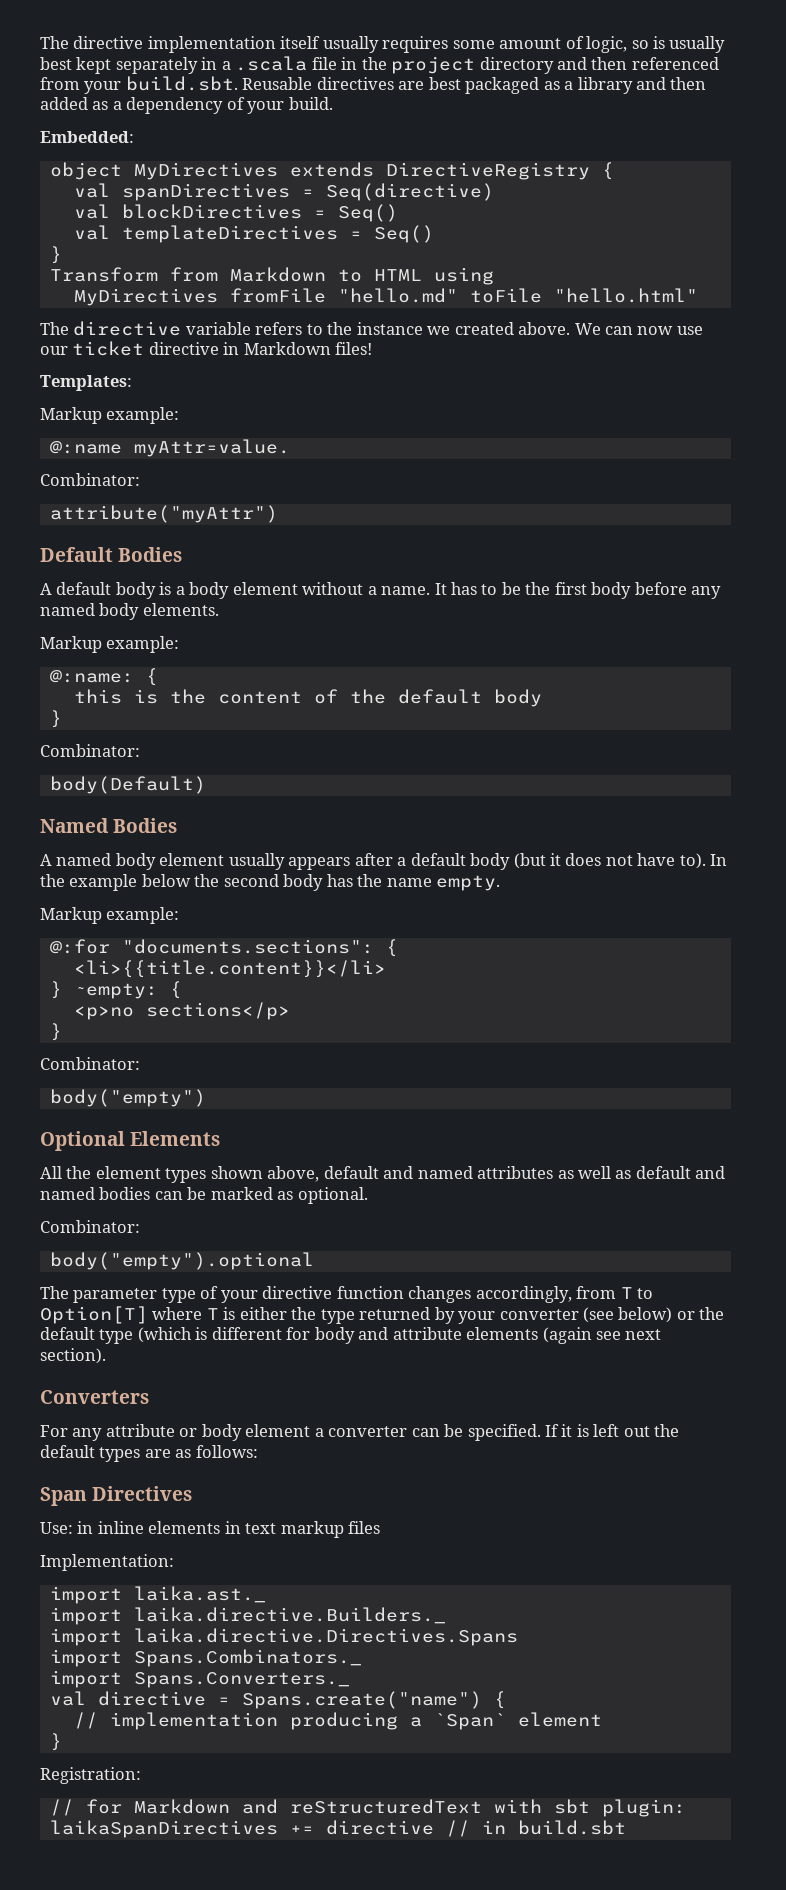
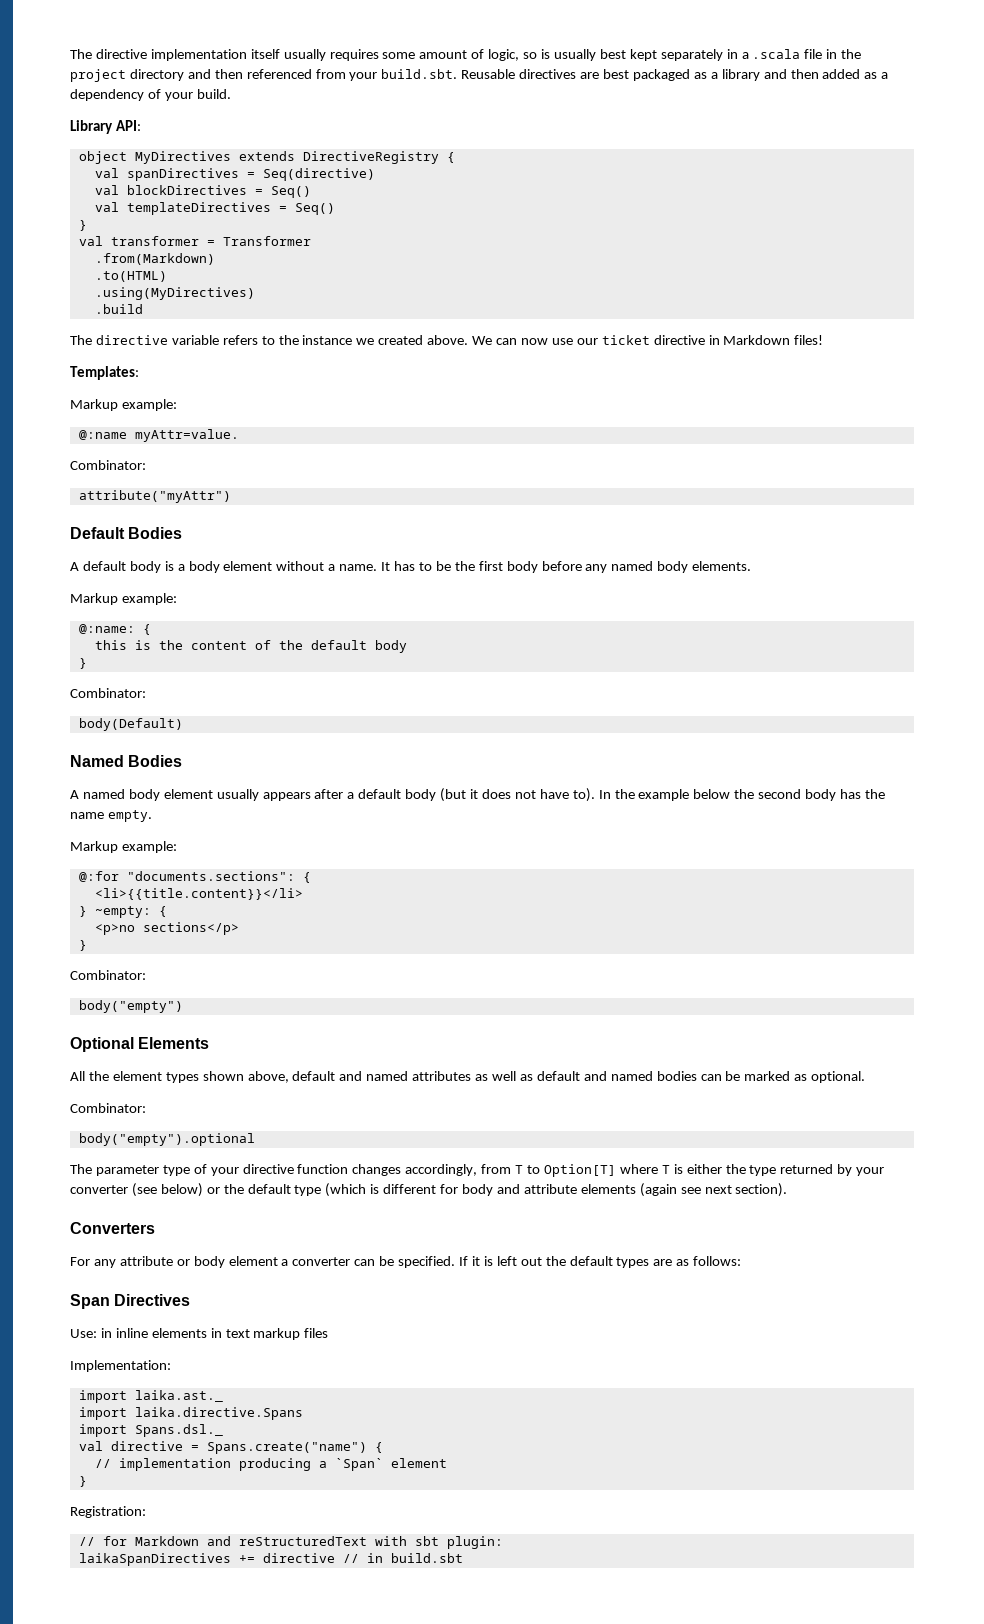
- Embedded:
+ Library API:
- Transform from Markdown to HTML using
- MyDirectives fromFile "hello.md" toFile "hello.html"
+ val transformer = Transformer
+ .from(Markdown)
+ .to(HTML)
+ .using(MyDirectives)
+ .build
- import laika.directive.Builders._
- import laika.directive.Directives.Spans
- import Spans.Combinators._
- import Spans.Converters._
+ import laika.directive.Spans
+ import Spans.dsl._

